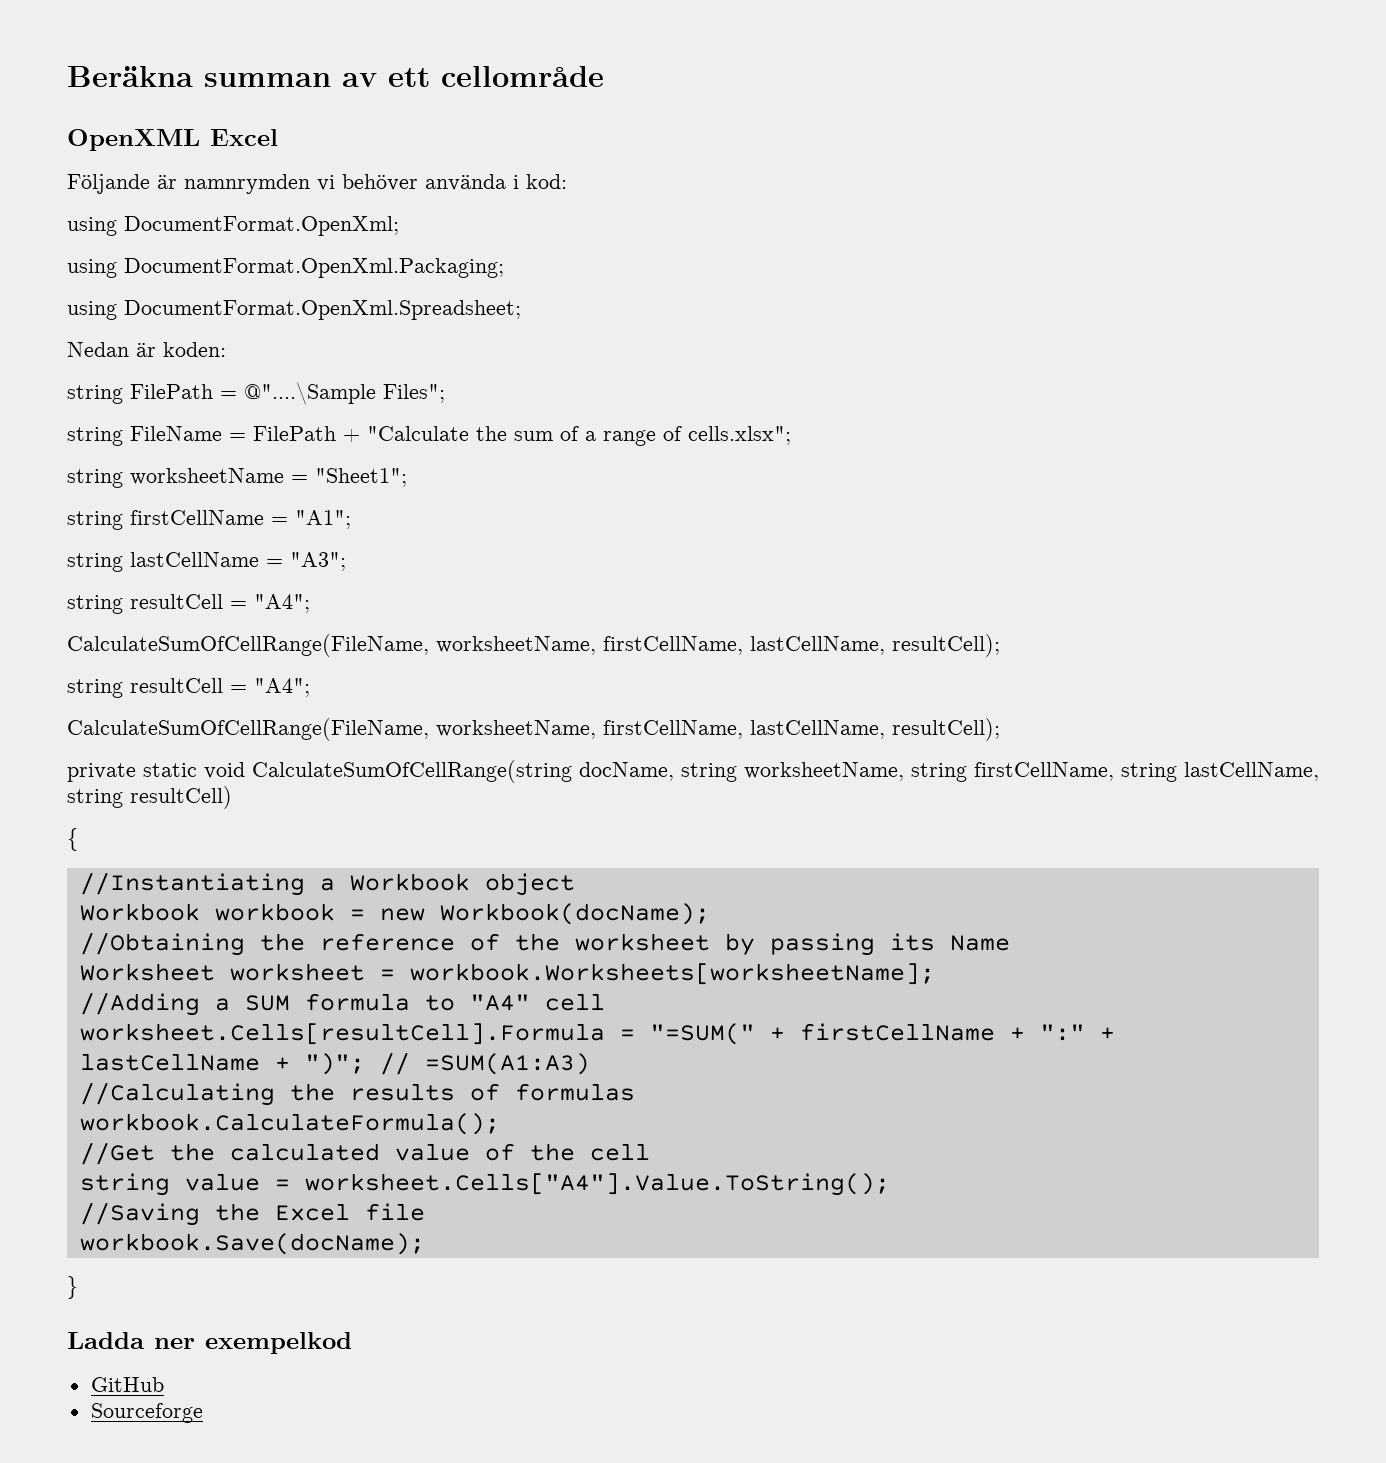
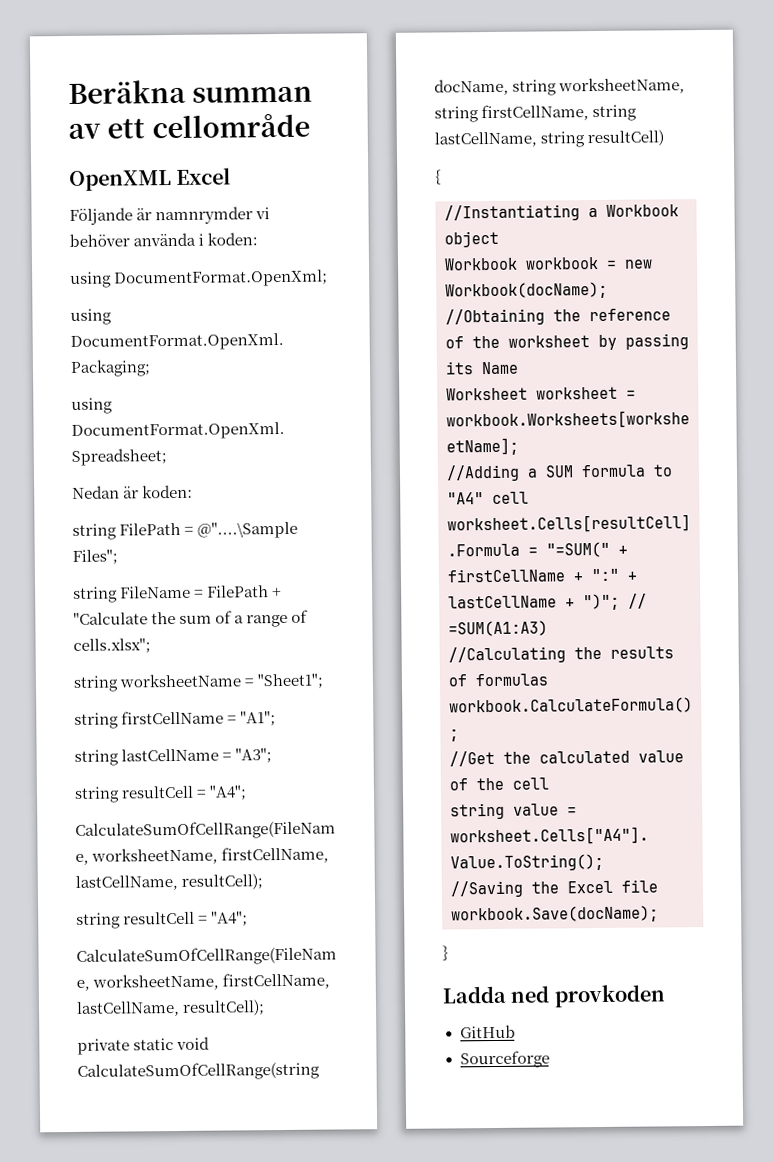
- Följande är namnrymden vi behöver använda i kod:
+ Följande är namnrymder vi behöver använda i koden:
- Ladda ner exempelkod
+ Ladda ned provkoden

